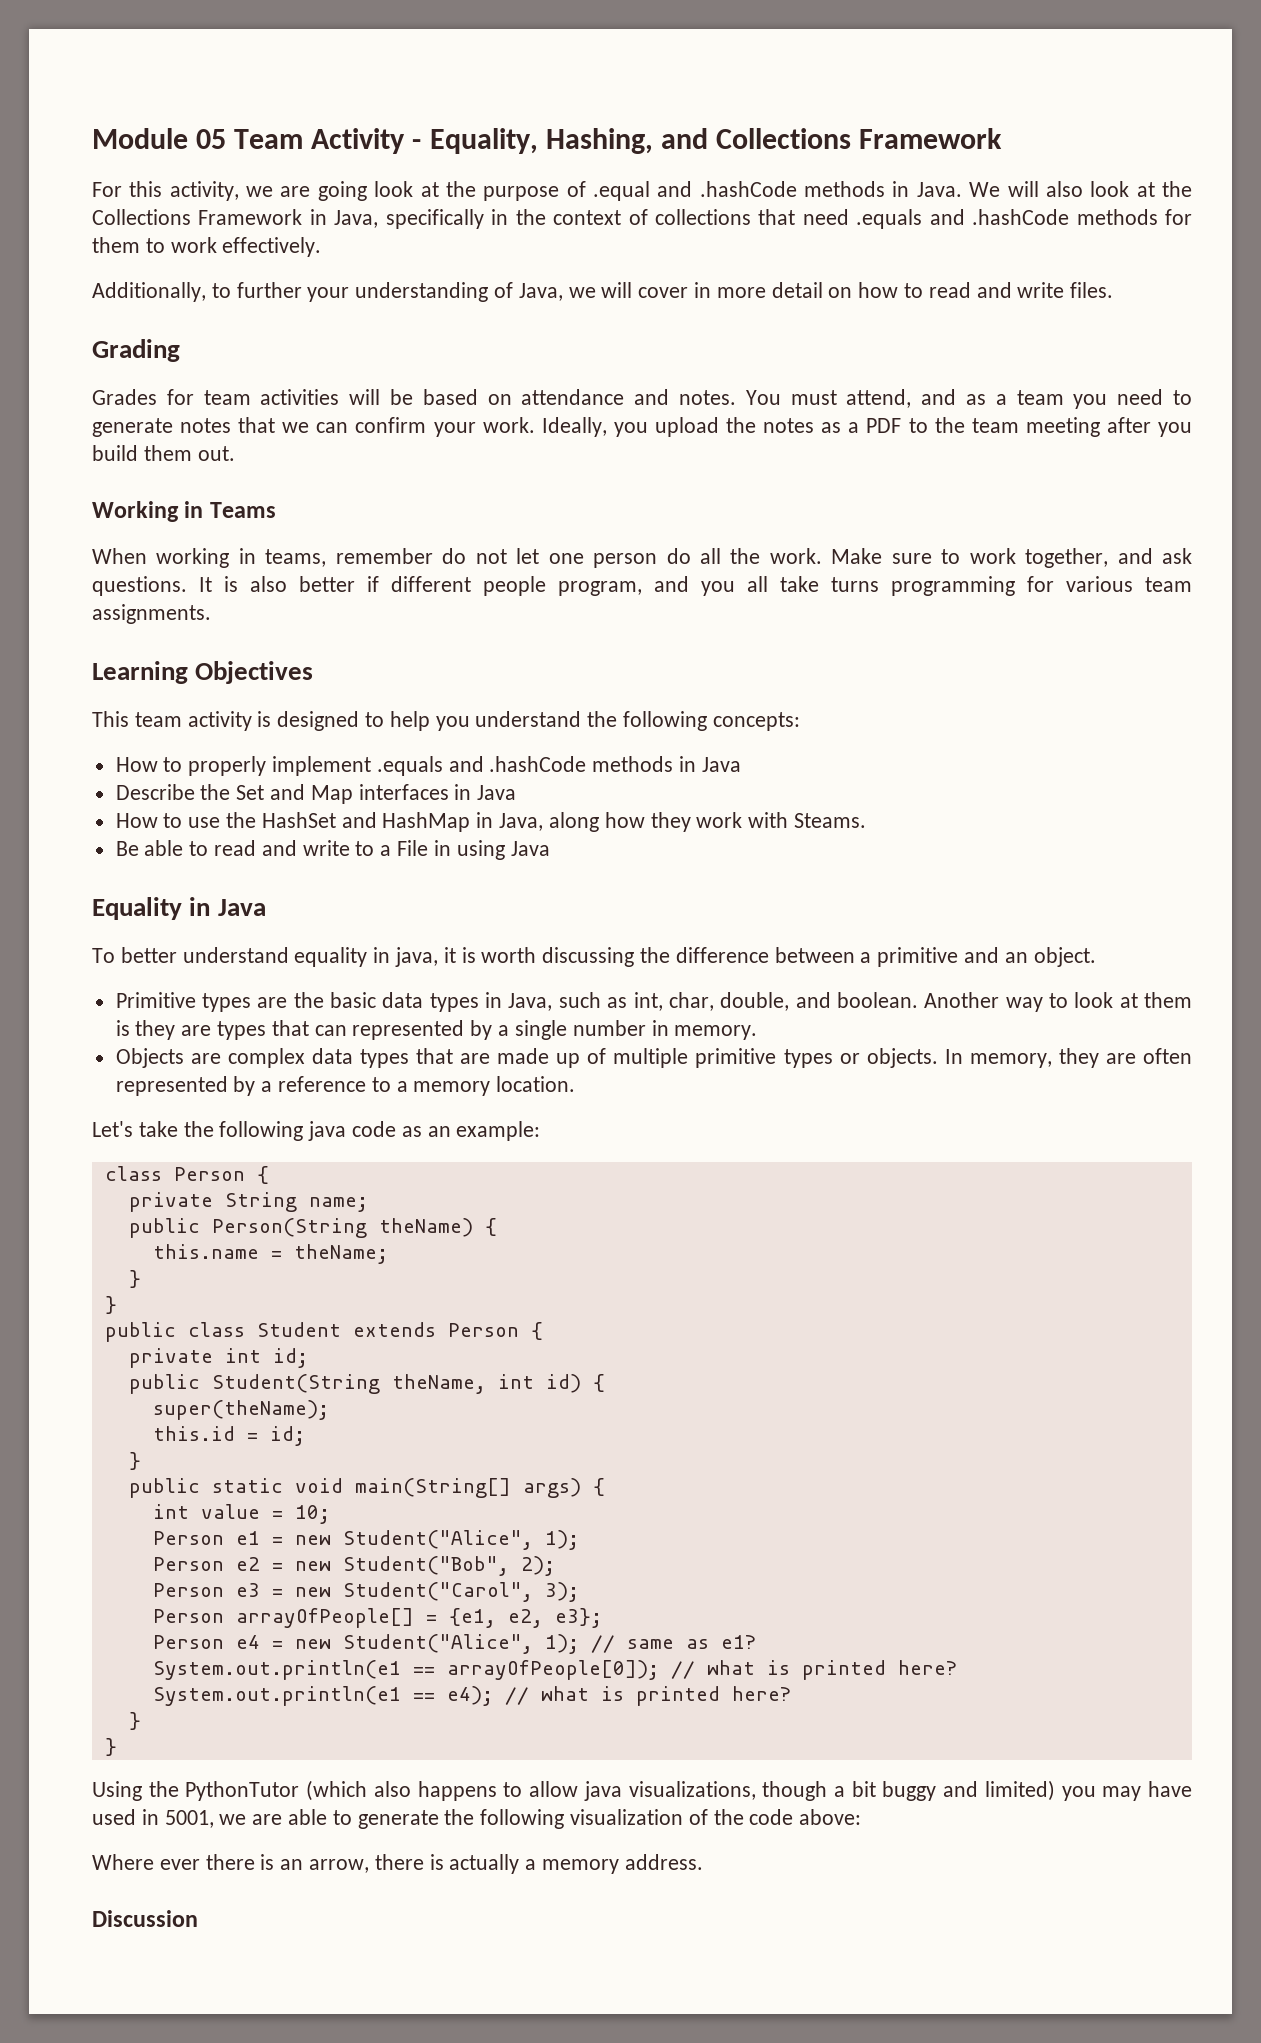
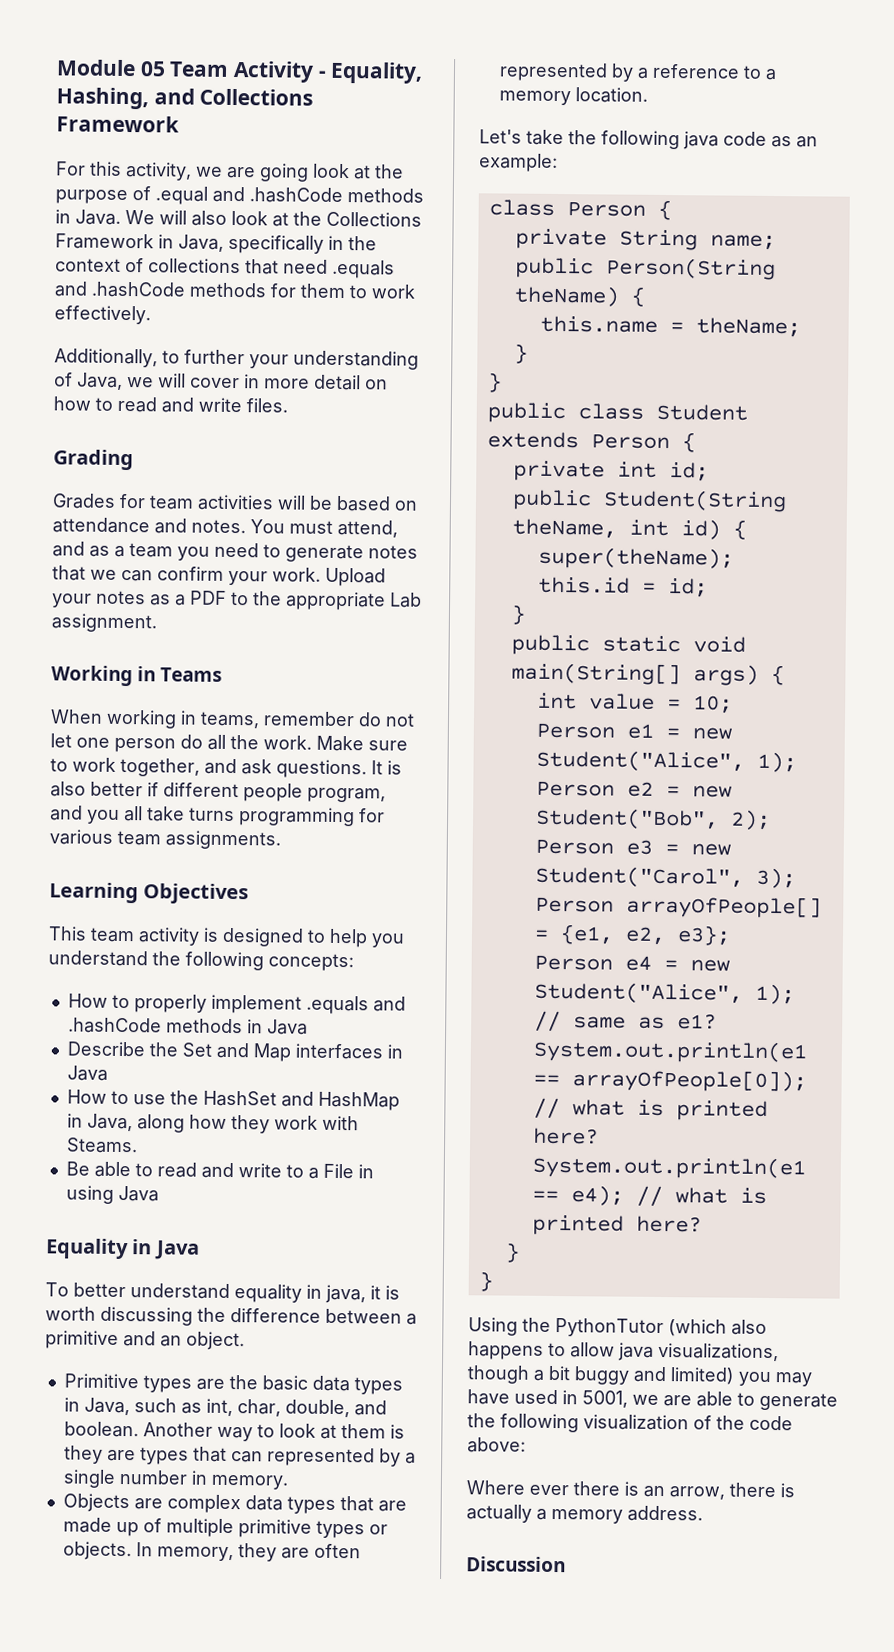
- Ideally, you upload the notes as a PDF to the team meeting after you build them out.
+ Upload your notes as a PDF to the appropriate Lab assignment.

